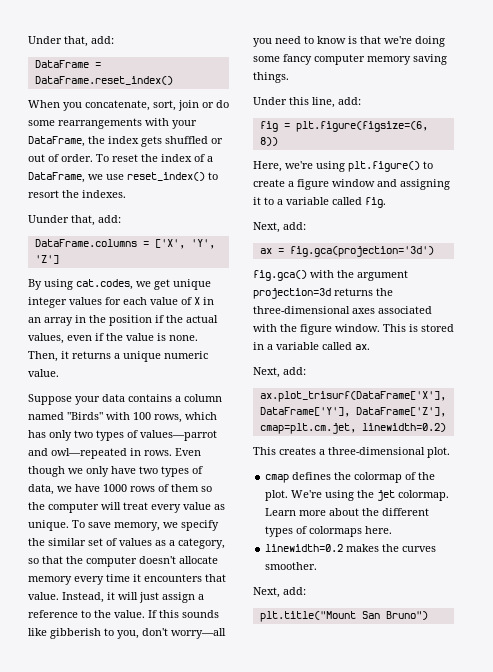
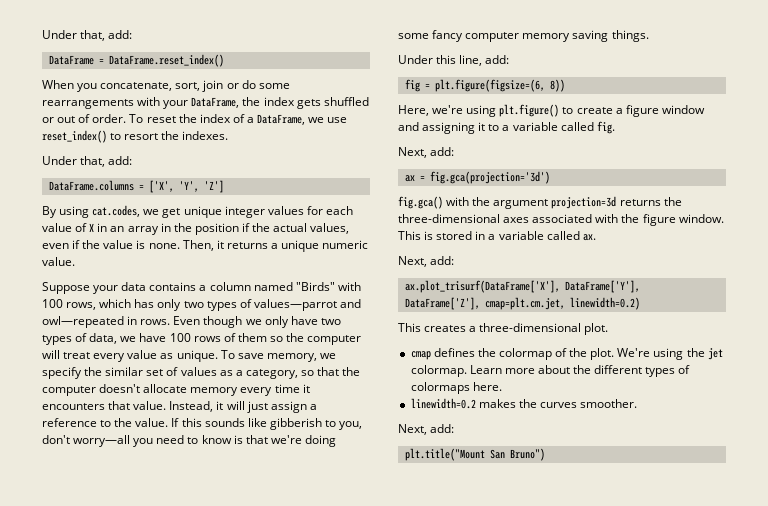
  To reset the index of a DataFrame, we use reset_index() to resort the indexes.
- Uunder that, add:
+ Under that, add:
- Even though we only have two types of data, we have 1000 rows of them so the computer will treat every value as unique.
+ Even though we only have two types of data, we have 100 rows of them so the computer will treat every value as unique.

